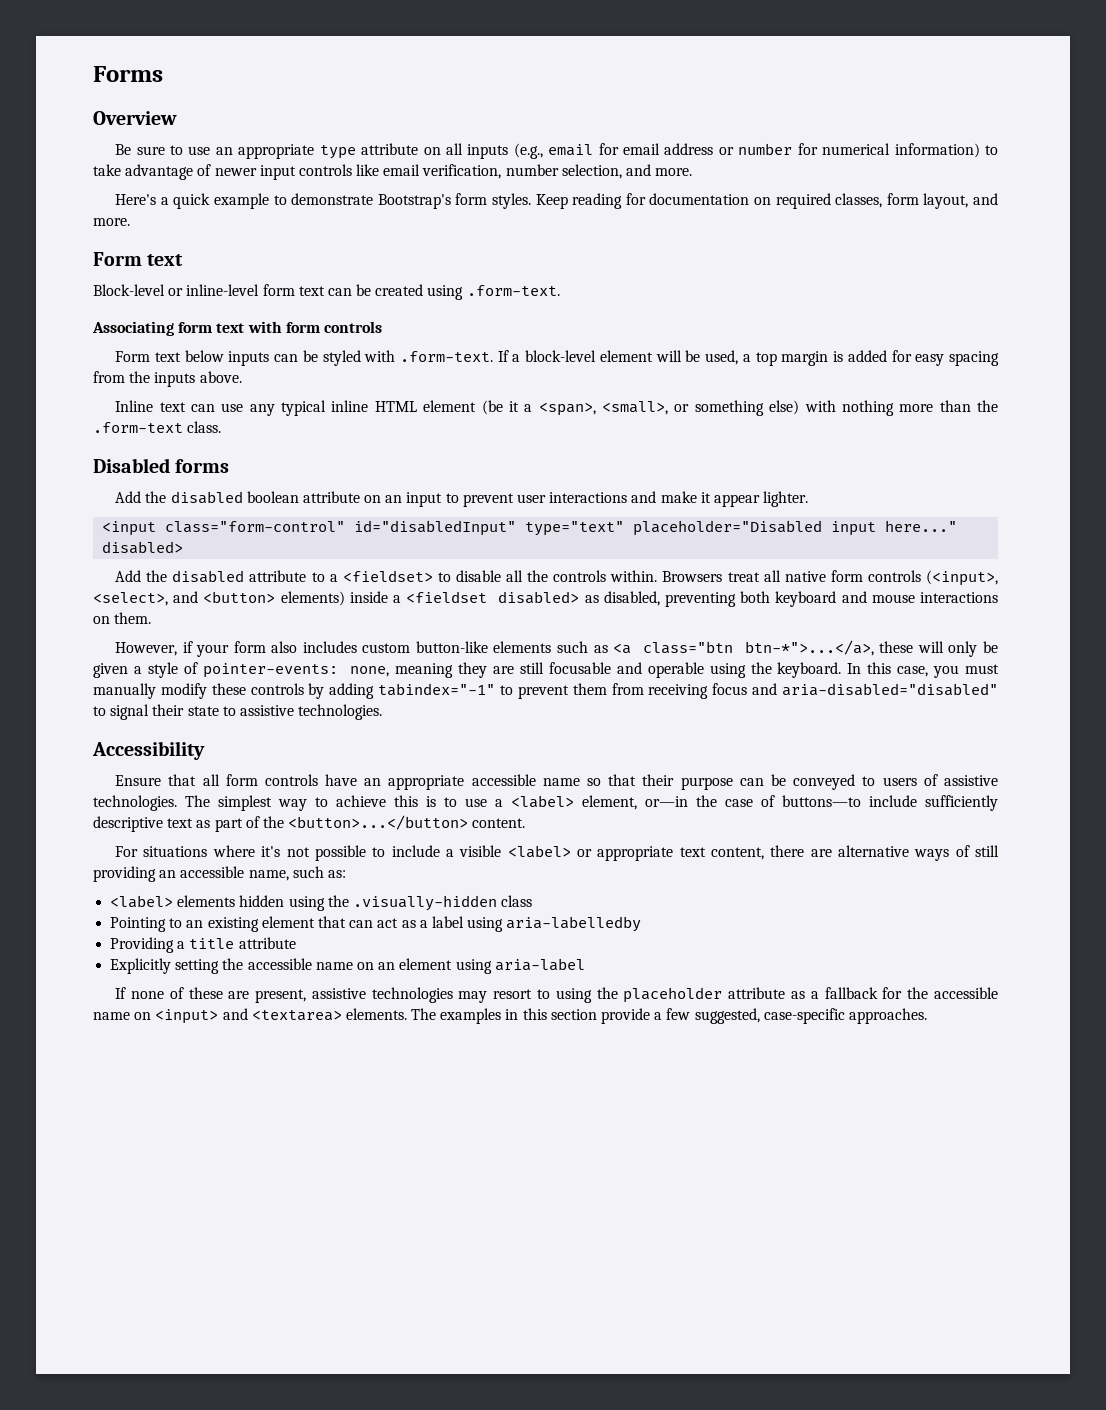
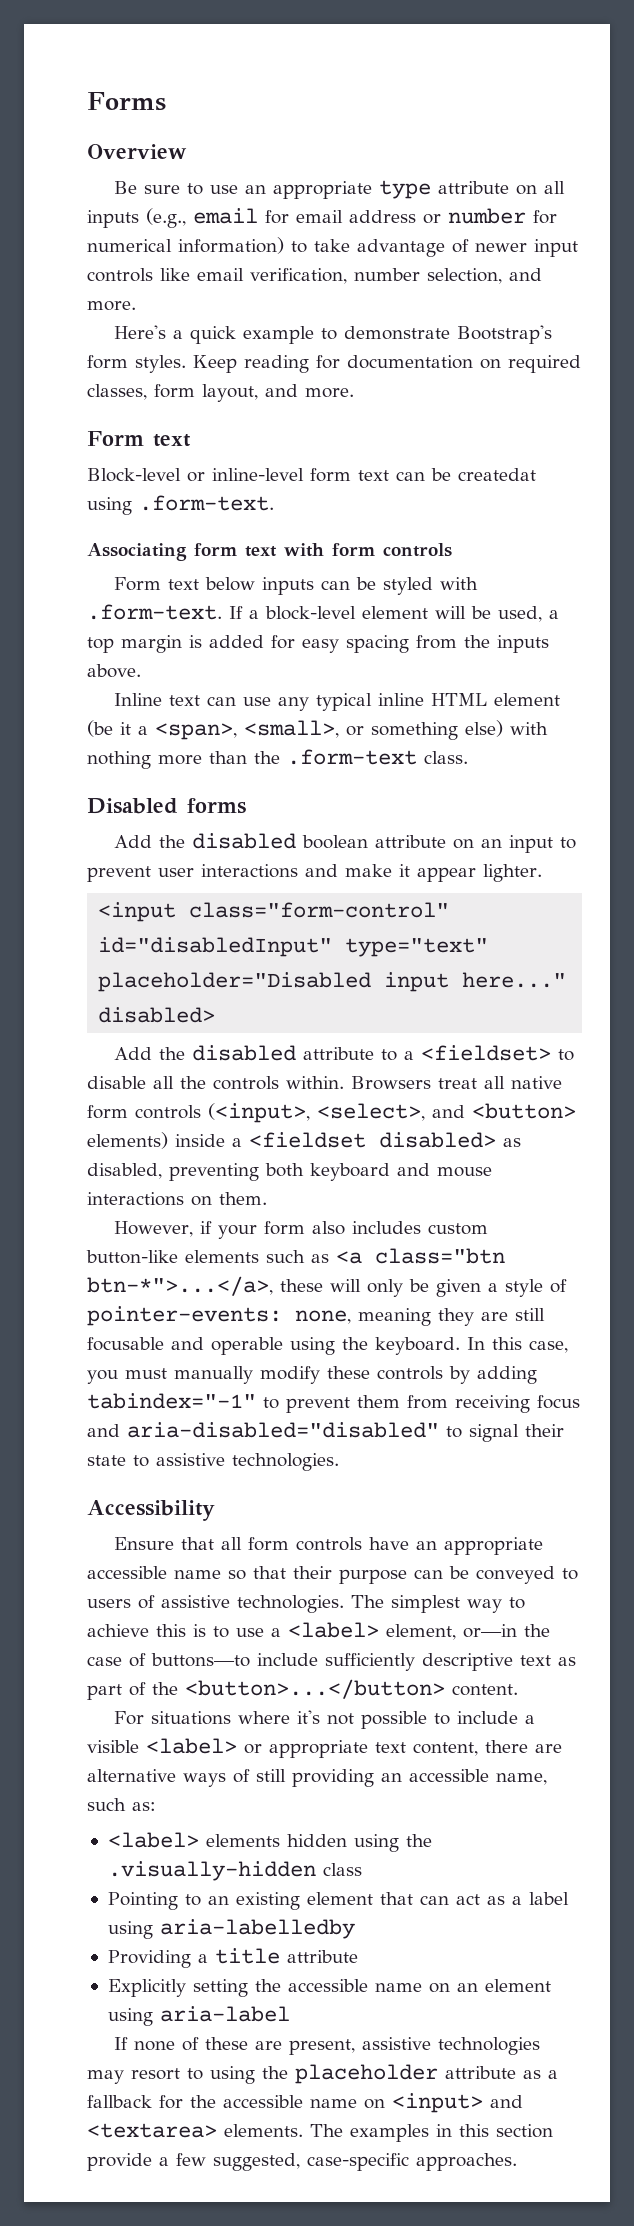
- Block-level or inline-level form text can be created using .form-text.
+ Block-level or inline-level form text can be createdat using .form-text.

